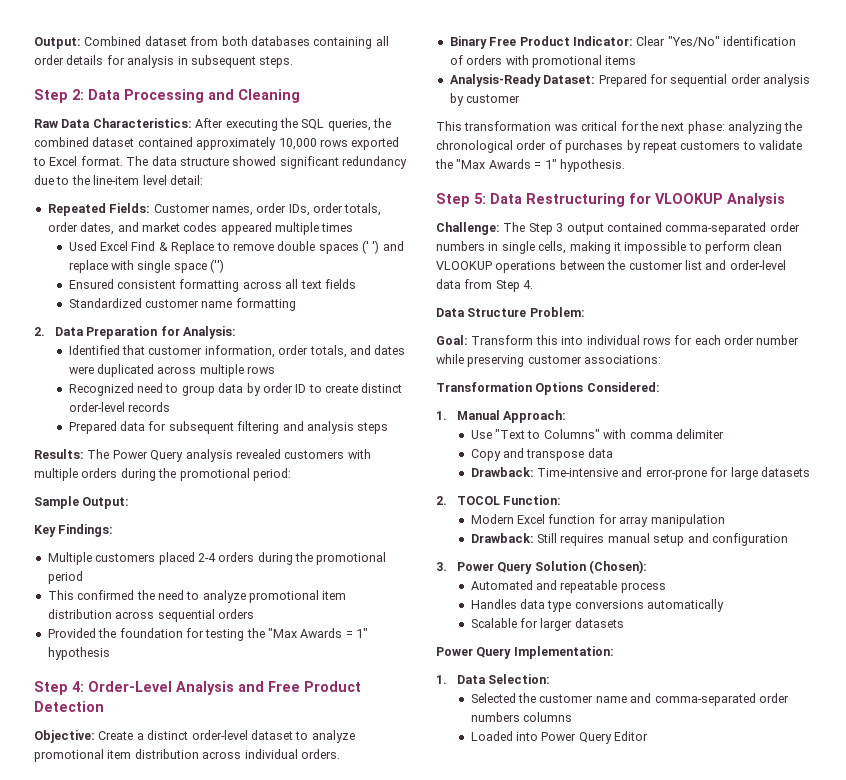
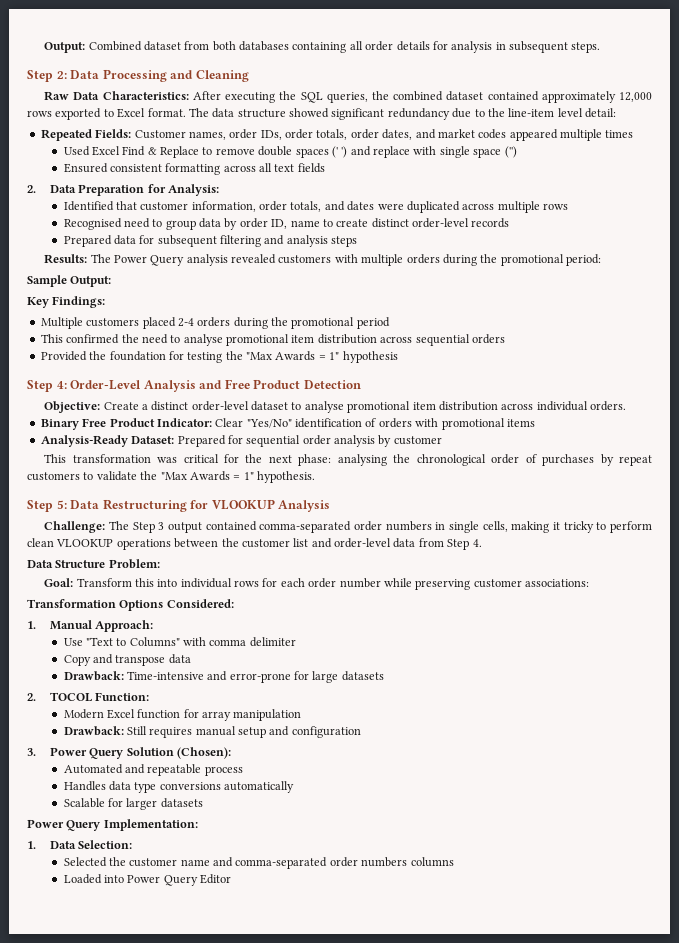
- Raw Data Characteristics: After executing the SQL queries, the combined dataset contained approximately 10,000 rows exported to Excel format.
+ Raw Data Characteristics: After executing the SQL queries, the combined dataset contained approximately 12,000 rows exported to Excel format.
- Standardized customer name formatting
- Recognized need to group data by order ID to create distinct order-level records
+ Recognised need to group data by order ID, name to create distinct order-level records
- This confirmed the need to analyze promotional item distribution across sequential orders
+ This confirmed the need to analyse promotional item distribution across sequential orders
- Objective: Create a distinct order-level dataset to analyze promotional item distribution across individual orders.
+ Objective: Create a distinct order-level dataset to analyse promotional item distribution across individual orders.
- This transformation was critical for the next phase: analyzing the chronological order of purchases by repeat customers to validate the "Max Awards = 1" hypothesis.
+ This transformation was critical for the next phase: analysing the chronological order of purchases by repeat customers to validate the "Max Awards = 1" hypothesis.
- Challenge: The Step 3 output contained comma-separated order numbers in single cells, making it impossible to perform clean VLOOKUP operations between the customer list and order-level data from Step 4.
+ Challenge: The Step 3 output contained comma-separated order numbers in single cells, making it tricky to perform clean VLOOKUP operations between the customer list and order-level data from Step 4.

